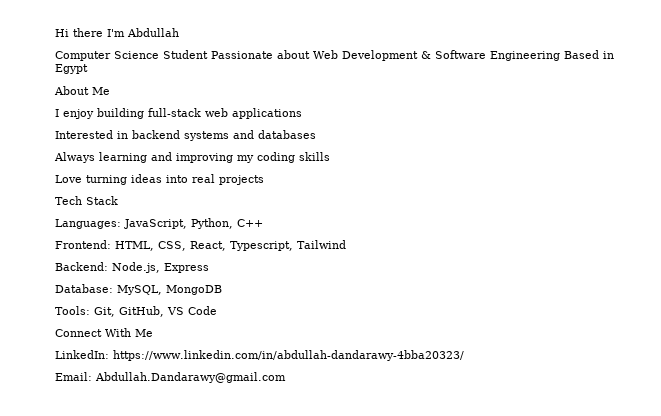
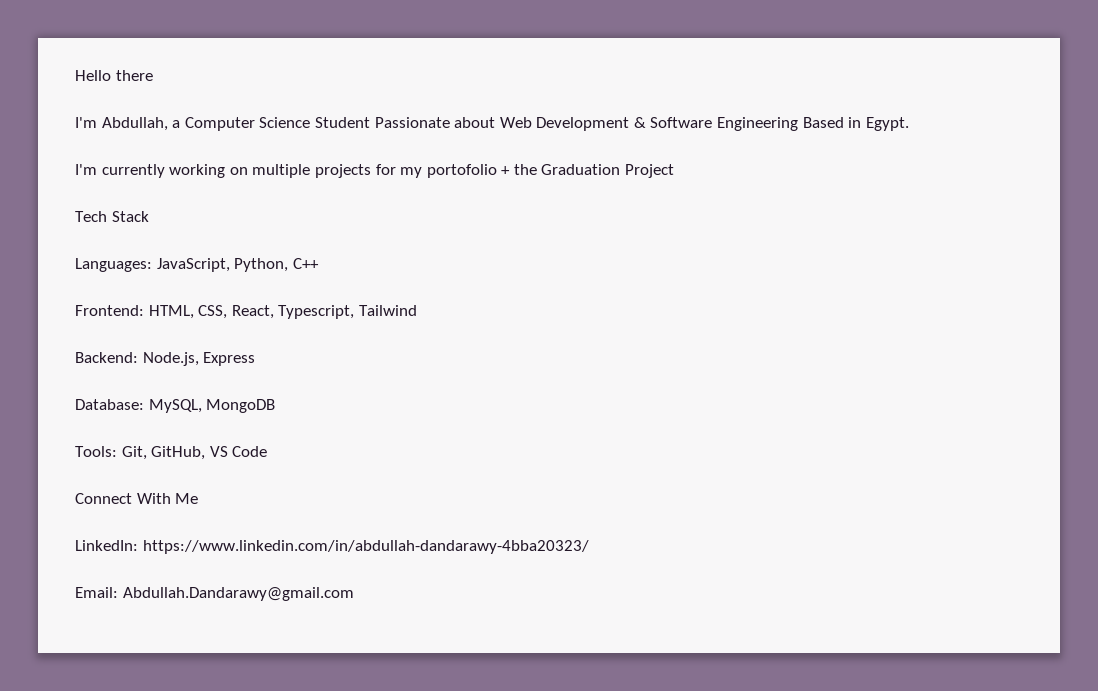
- Hi there I'm Abdullah
- Computer Science Student Passionate about Web Development & Software Engineering Based in Egypt
- About Me
- I enjoy building full-stack web applications
- Interested in backend systems and databases
- Always learning and improving my coding skills
- Love turning ideas into real projects
+ Hello there
+ I'm Abdullah, a Computer Science Student Passionate about Web Development & Software Engineering Based in Egypt.
+ I'm currently working on multiple projects for my portofolio + the Graduation Project

